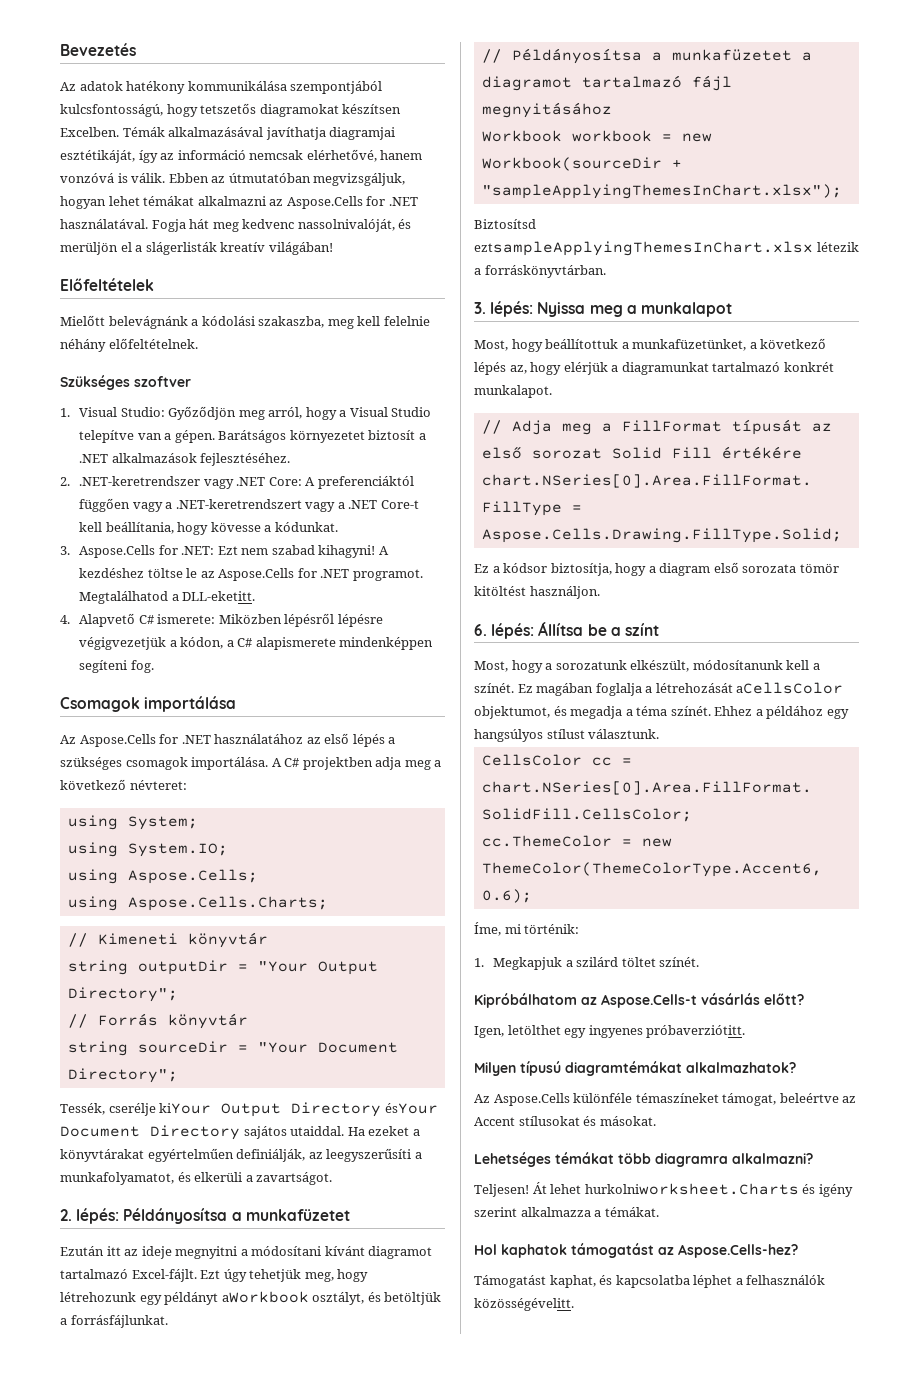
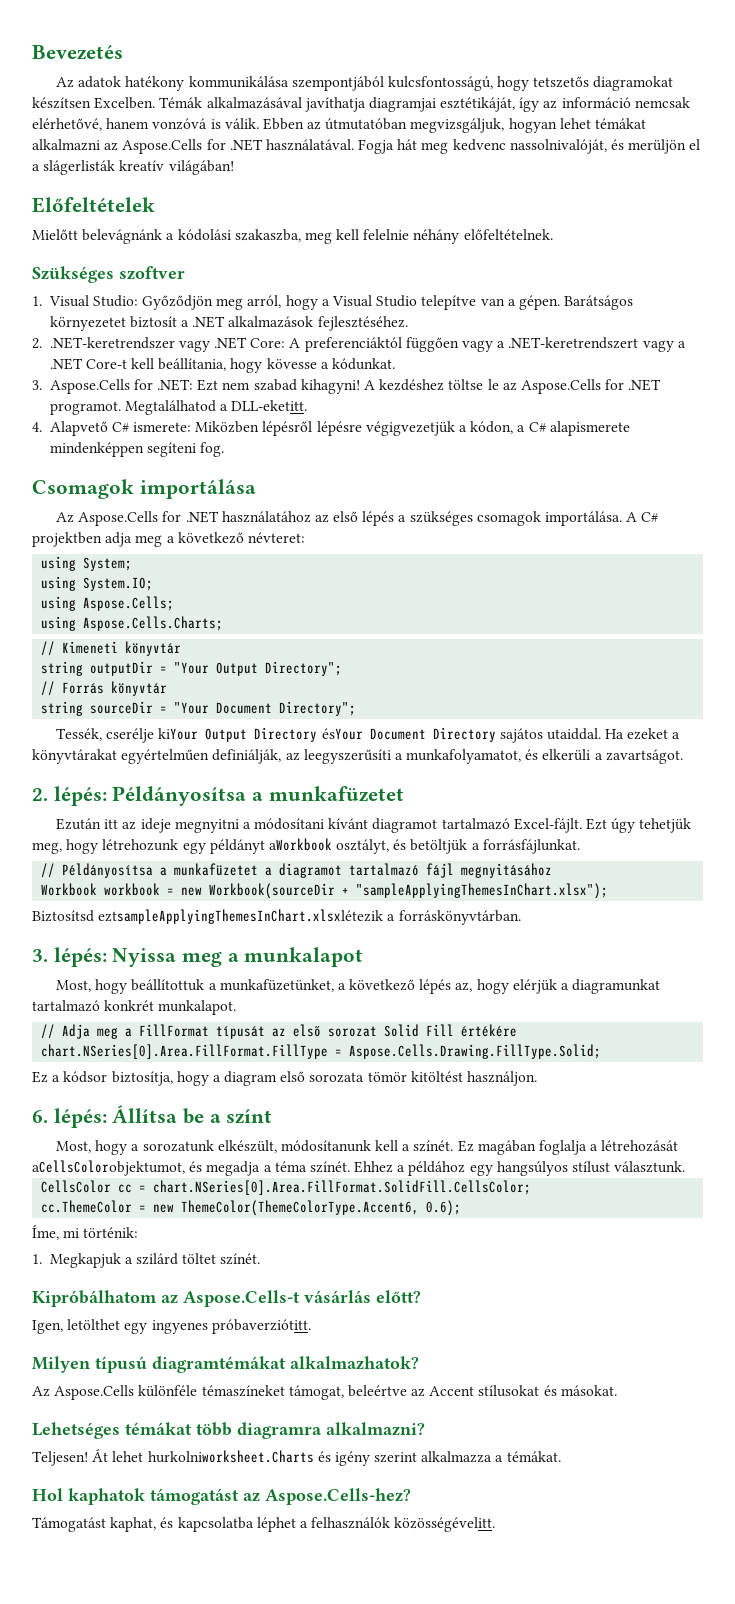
- Biztosítsd eztsampleApplyingThemesInChart.xlsx létezik a forráskönyvtárban.
+ Biztosítsd eztsampleApplyingThemesInChart.xlsxlétezik a forráskönyvtárban.
- Ez magában foglalja a létrehozását aCellsColor objektumot, és megadja a téma színét.
+ Ez magában foglalja a létrehozását aCellsColorobjektumot, és megadja a téma színét.

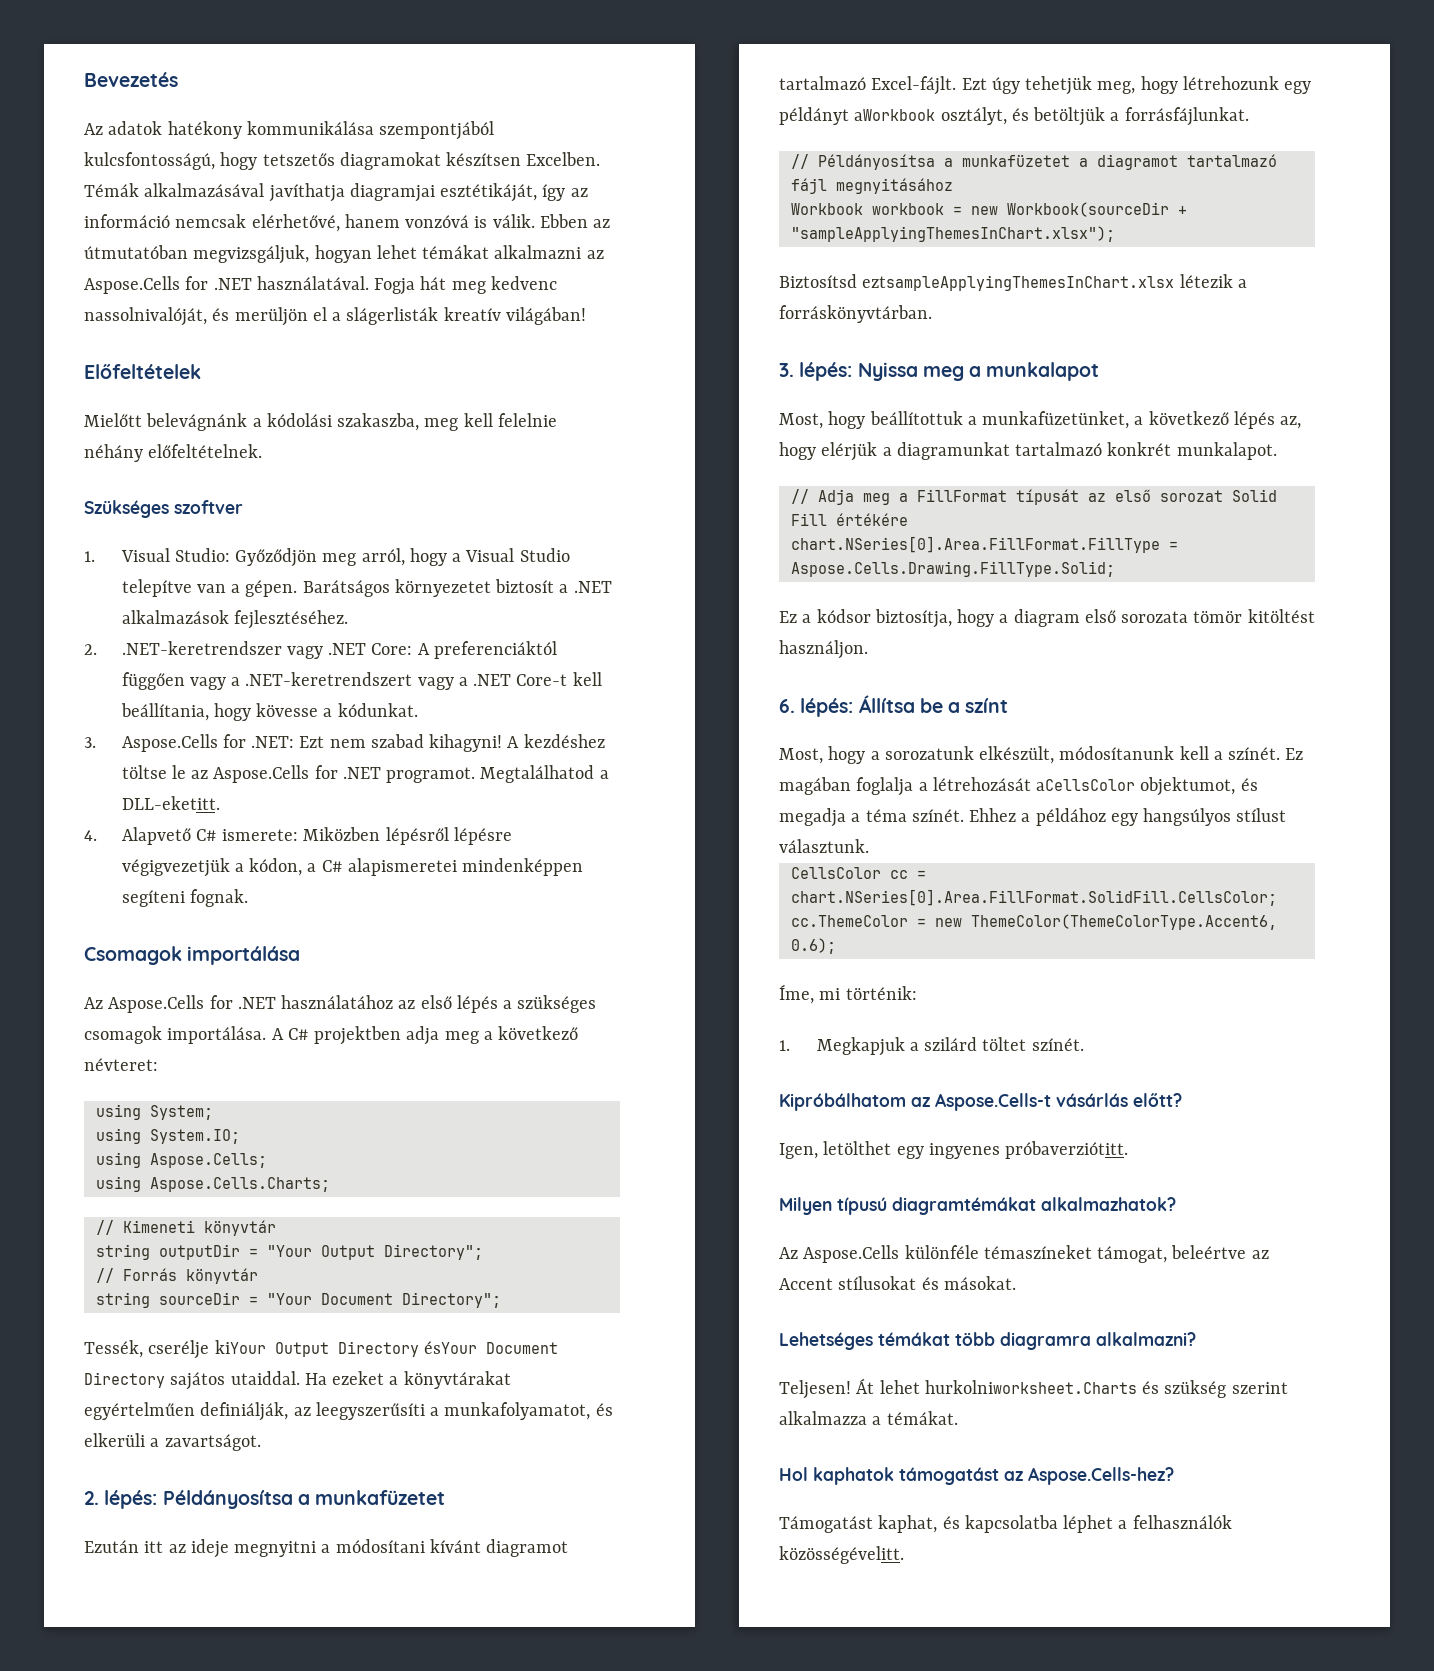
- 4. Alapvető C# ismerete: Miközben lépésről lépésre végigvezetjük a kódon, a C# alapismerete mindenképpen segíteni fog.
+ 4. Alapvető C# ismerete: Miközben lépésről lépésre végigvezetjük a kódon, a C# alapismeretei mindenképpen segíteni fognak.
- Biztosítsd eztsampleApplyingThemesInChart.xlsxlétezik a forráskönyvtárban.
+ Biztosítsd eztsampleApplyingThemesInChart.xlsx létezik a forráskönyvtárban.
- Ez magában foglalja a létrehozását aCellsColorobjektumot, és megadja a téma színét.
+ Ez magában foglalja a létrehozását aCellsColor objektumot, és megadja a téma színét.
- Át lehet hurkolniworksheet.Charts és igény szerint alkalmazza a témákat.
+ Át lehet hurkolniworksheet.Charts és szükség szerint alkalmazza a témákat.

